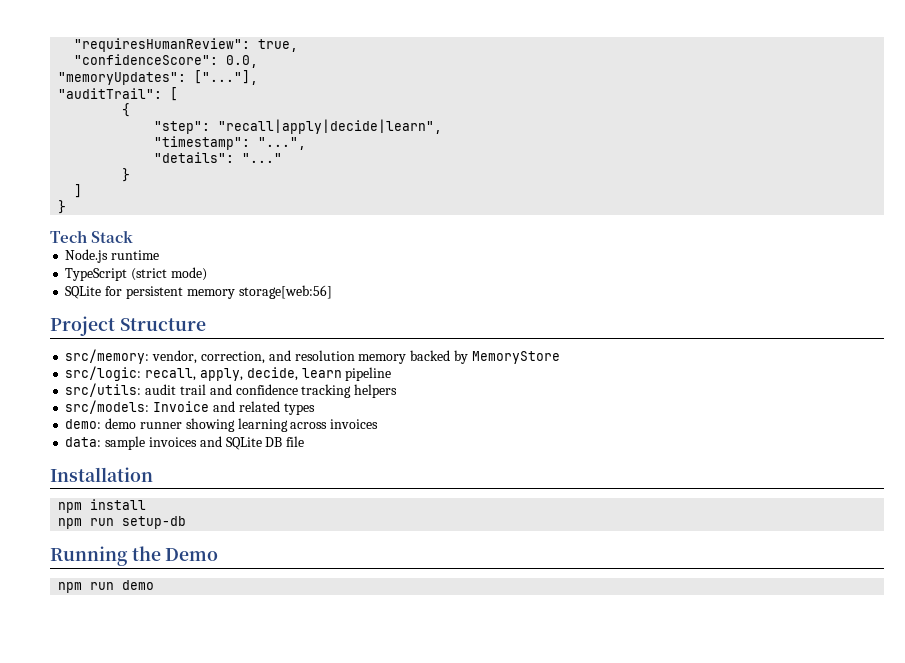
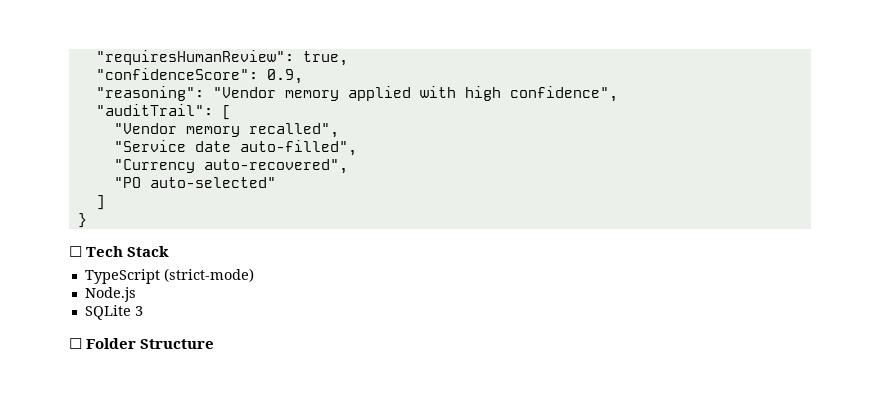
- "confidenceScore": 0.0,
- "memoryUpdates": ["..."],
+ "confidenceScore": 0.9,
+ "reasoning": "Vendor memory applied with high confidence",
  "auditTrail": [
- {
- "step": "recall|apply|decide|learn",
- "timestamp": "...",
- "details": "..."
- }
+ "Vendor memory recalled",
+ "Service date auto-filled",
+ "Currency auto-recovered",
+ "PO auto-selected"
- Tech Stack
+ ☐ Tech Stack
+ TypeScript (strict-mode)
- Node.js runtime
- TypeScript (strict mode)
- SQLite for persistent memory storage[web:56]
- Project Structure
- src/memory: vendor, correction, and resolution memory backed by MemoryStore
- src/logic: recall, apply, decide, learn pipeline
- src/utils: audit trail and confidence tracking helpers
- src/models: Invoice and related types
- demo: demo runner showing learning across invoices
- data: sample invoices and SQLite DB file
- Installation
- npm install
- npm run setup-db
- Running the Demo
- npm run demo
+ Node.js
+ SQLite 3
+ ☐ Folder Structure

